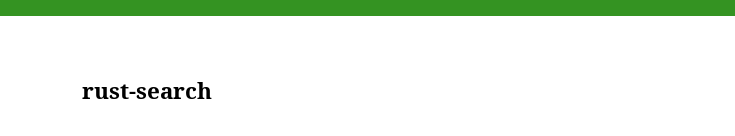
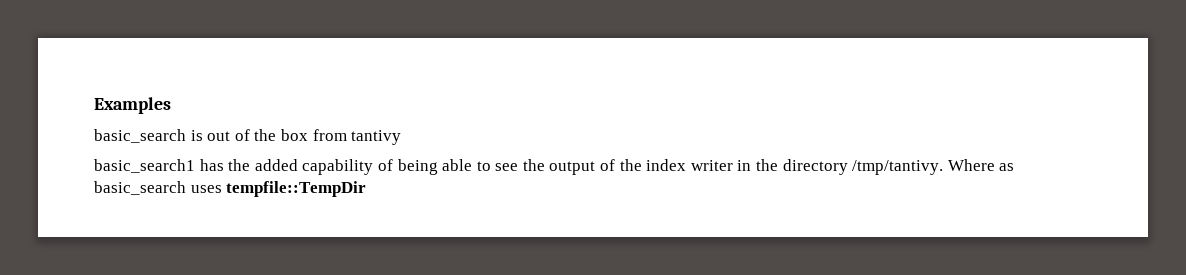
- rust-search
+ Examples
+ basic_search is out of the box from tantivy
+ basic_search1 has the added capability of being able to see the output of the index writer in the directory /tmp/tantivy. Where as basic_search uses tempfile::TempDir

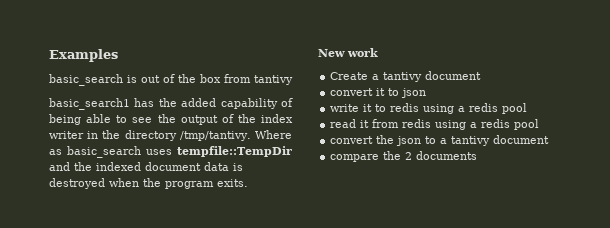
- Where as basic_search uses tempfile::TempDir
+ Where as basic_search uses tempfile::TempDir and the indexed document data is destroyed when the program exits.
+ New work
+ Create a tantivy document
+ convert it to json
+ write it to redis using a redis pool
+ read it from redis using a redis pool
+ convert the json to a tantivy document
+ compare the 2 documents

